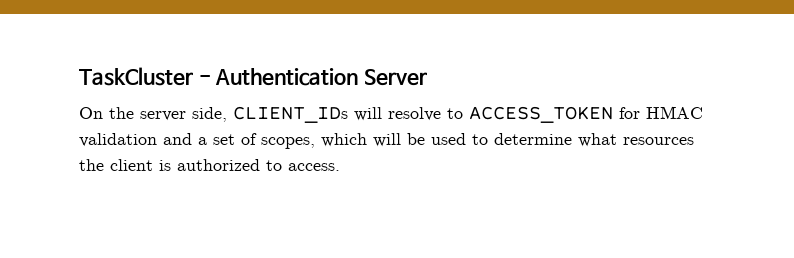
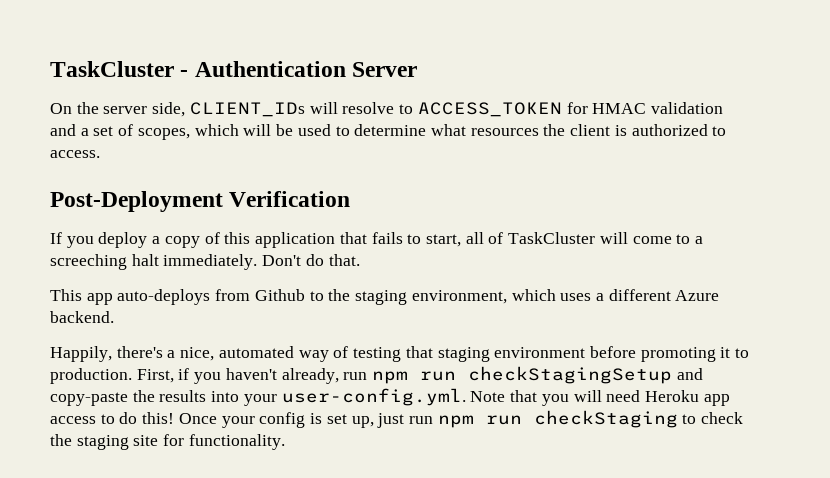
+ Post-Deployment Verification
+ If you deploy a copy of this application that fails to start, all of TaskCluster will come to a screeching halt immediately. Don't do that.
+ This app auto-deploys from Github to the staging environment, which uses a different Azure backend.
+ Happily, there's a nice, automated way of testing that staging environment before promoting it to production. First, if you haven't already, run npm run checkStagingSetup and copy-paste the results into your user-config.yml. Note that you will need Heroku app access to do this! Once your config is set up, just run npm run checkStaging to check the staging site for functionality.

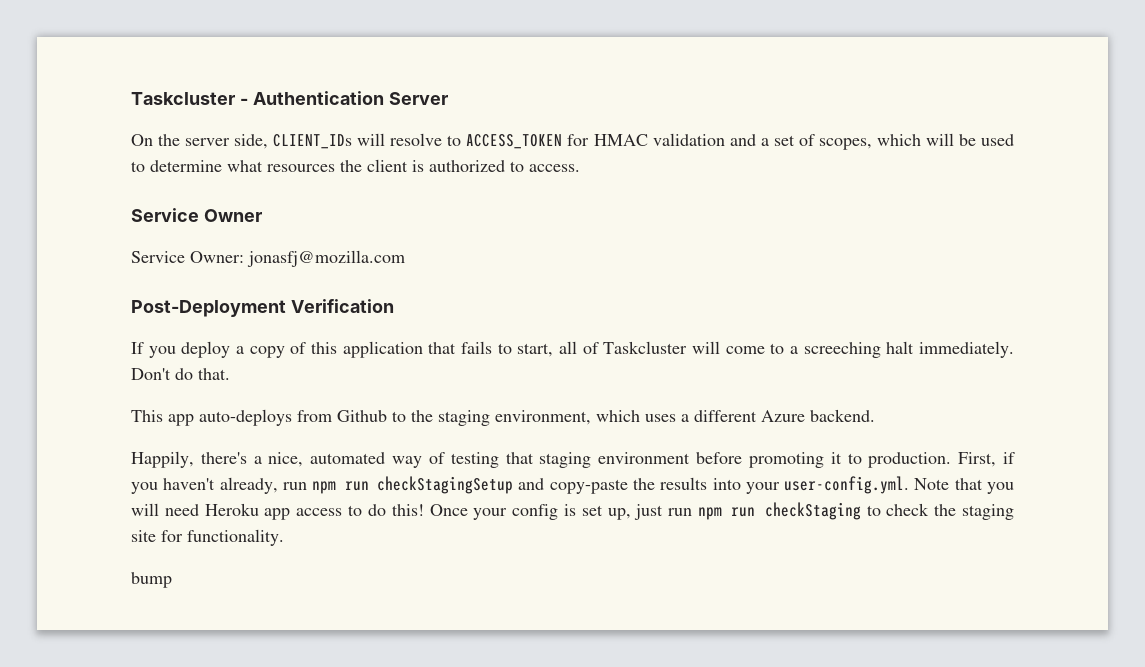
- TaskCluster - Authentication Server
+ Taskcluster - Authentication Server
+ Service Owner
+ Service Owner: jonasfj@mozilla.com
- If you deploy a copy of this application that fails to start, all of TaskCluster will come to a screeching halt immediately.
+ If you deploy a copy of this application that fails to start, all of Taskcluster will come to a screeching halt immediately.
+ bump

